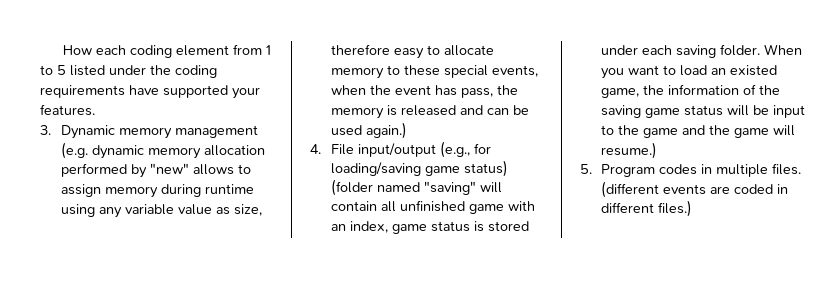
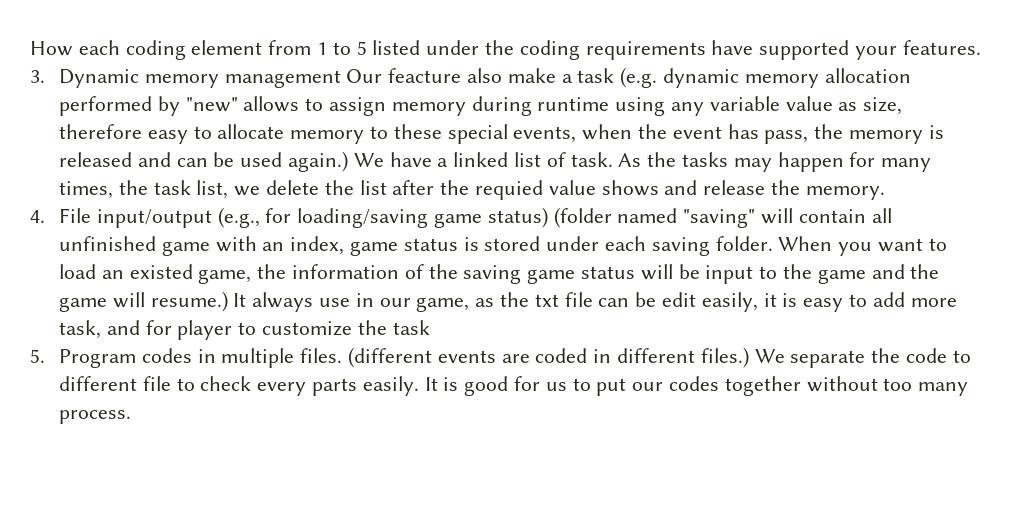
- 3. Dynamic memory management (e.g. dynamic memory allocation performed by "new" allows to assign memory during runtime using any variable value as size, therefore easy to allocate memory to these special events, when the event has pass, the memory is released and can be used again.)
+ 3. Dynamic memory management Our feacture also make a task (e.g. dynamic memory allocation performed by "new" allows to assign memory during runtime using any variable value as size, therefore easy to allocate memory to these special events, when the event has pass, the memory is released and can be used again.) We have a linked list of task. As the tasks may happen for many times, the task list, we delete the list after the requied value shows and release the memory.
+ It always use in our game, as the txt file can be edit easily, it is easy to add more task, and for player to customize the task
+ We separate the code to different file to check every parts easily. It is good for us to put our codes together without too many process.

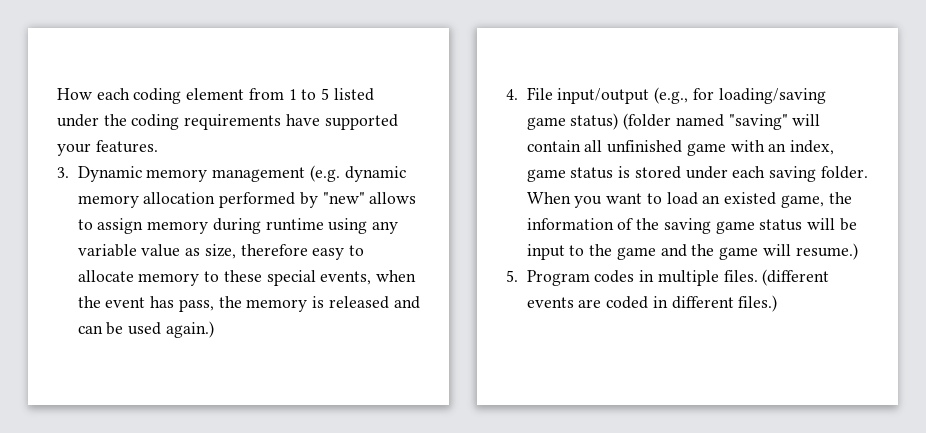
- 3. Dynamic memory management Our feacture also make a task (e.g. dynamic memory allocation performed by "new" allows to assign memory during runtime using any variable value as size, therefore easy to allocate memory to these special events, when the event has pass, the memory is released and can be used again.) We have a linked list of task. As the tasks may happen for many times, the task list, we delete the list after the requied value shows and release the memory.
+ 3. Dynamic memory management (e.g. dynamic memory allocation performed by "new" allows to assign memory during runtime using any variable value as size, therefore easy to allocate memory to these special events, when the event has pass, the memory is released and can be used again.)
- It always use in our game, as the txt file can be edit easily, it is easy to add more task, and for player to customize the task
- We separate the code to different file to check every parts easily. It is good for us to put our codes together without too many process.

